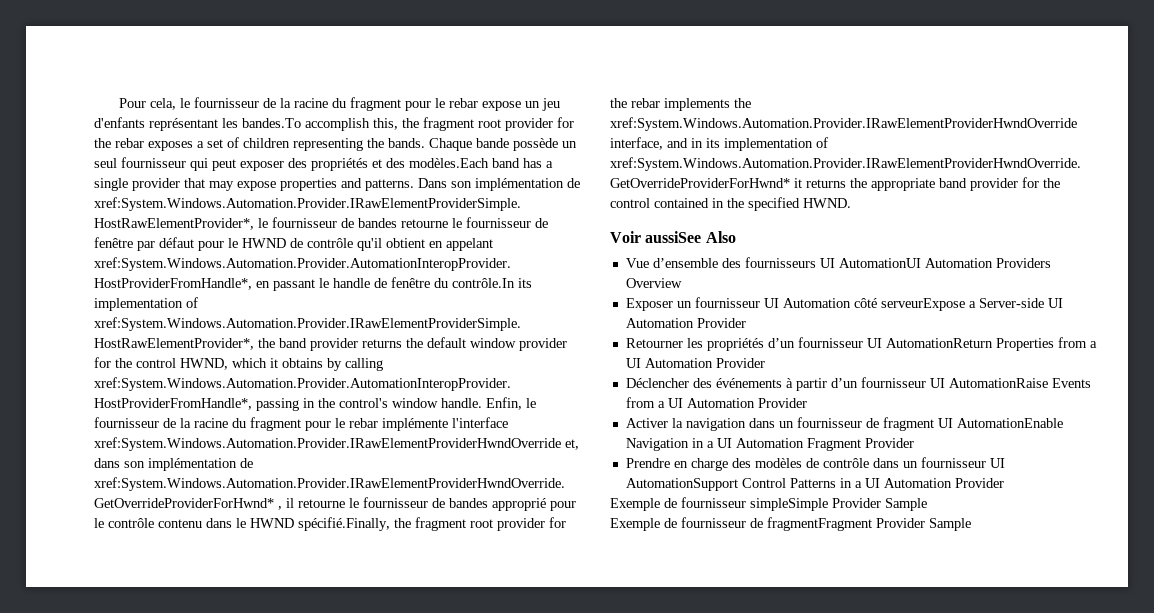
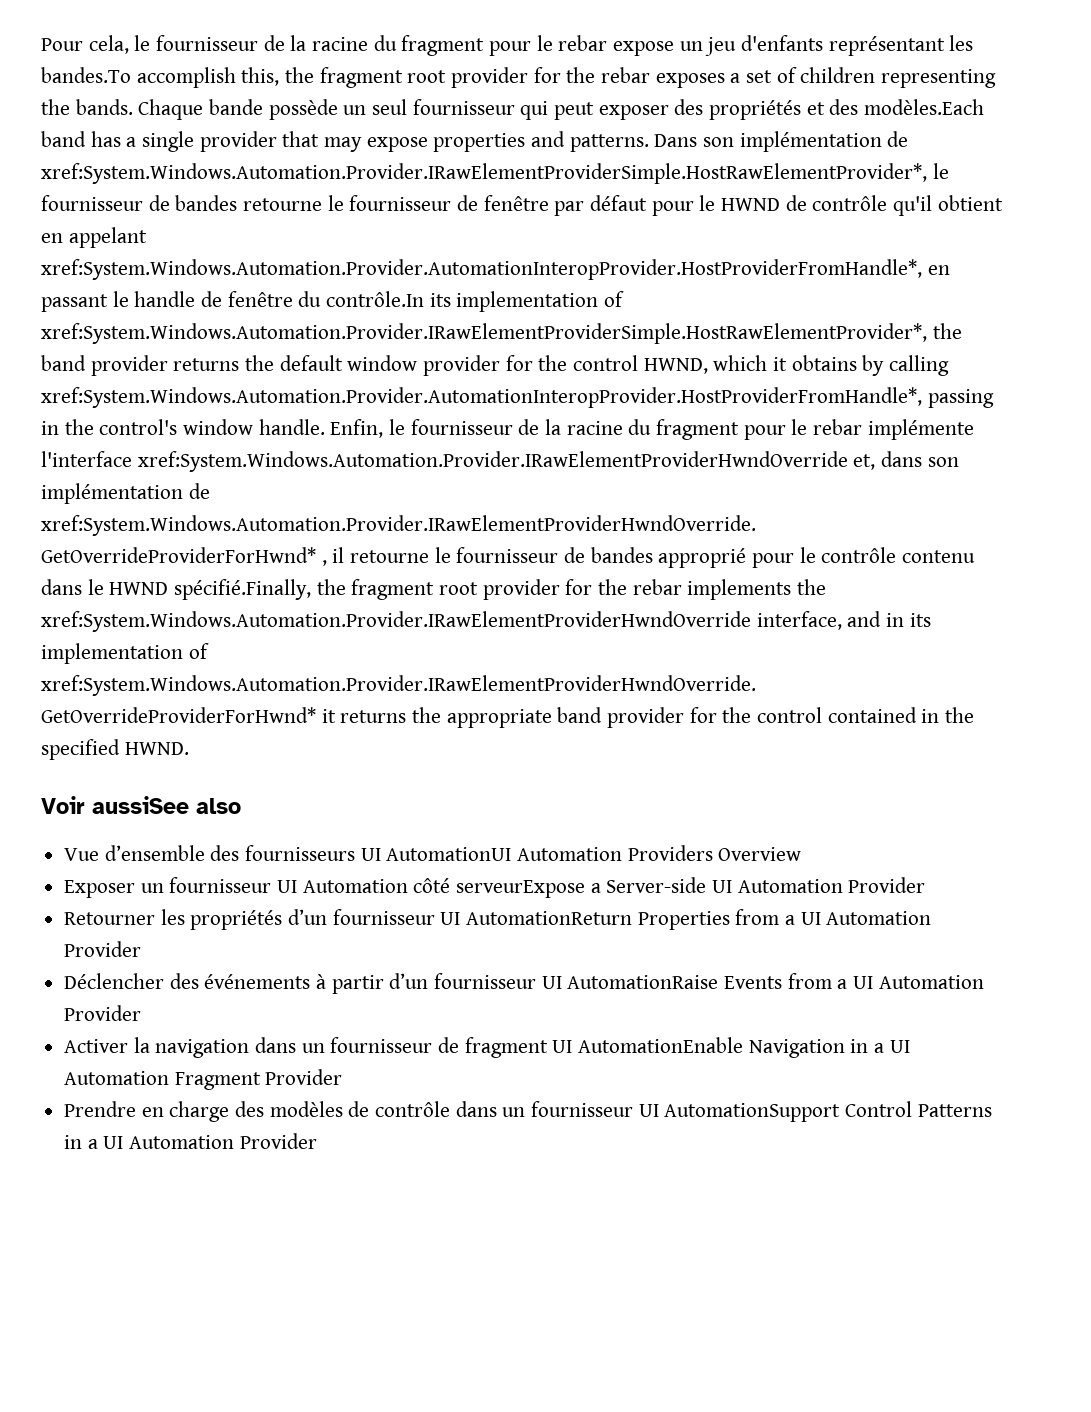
- Voir aussiSee Also
+ Voir aussiSee also
- Exemple de fournisseur simpleSimple Provider Sample
- Exemple de fournisseur de fragmentFragment Provider Sample

